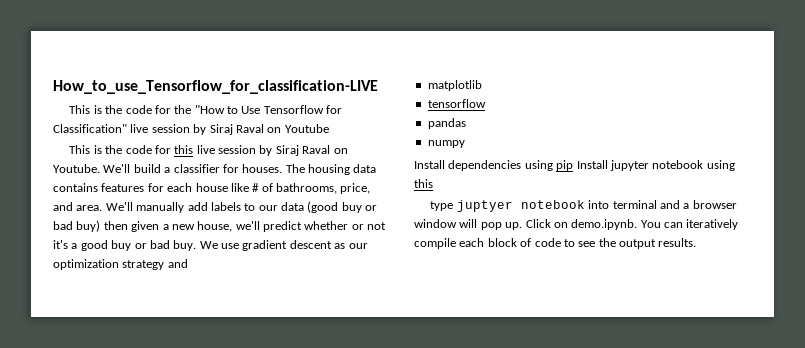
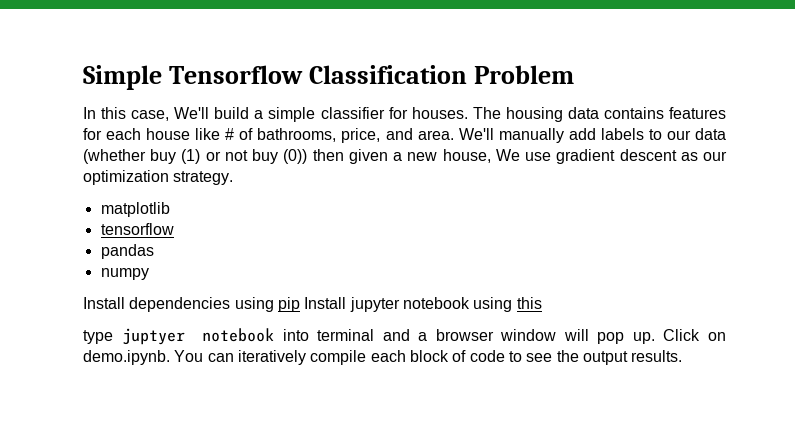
- How_to_use_Tensorflow_for_classification-LIVE
- This is the code for the "How to Use Tensorflow for Classification" live session by Siraj Raval on Youtube
- This is the code for this live session by Siraj Raval on Youtube. We'll build a classifier for houses.
+ Simple Tensorflow Classification Problem
+ In this case, We'll build a simple classifier for houses.
- We'll manually add labels to our data (good buy or bad buy) then given a new house, we'll predict whether or not it's a good buy or bad buy. We use gradient descent as our optimization strategy and
+ We'll manually add labels to our data (whether buy (1) or not buy (0)) then given a new house, We use gradient descent as our optimization strategy.

